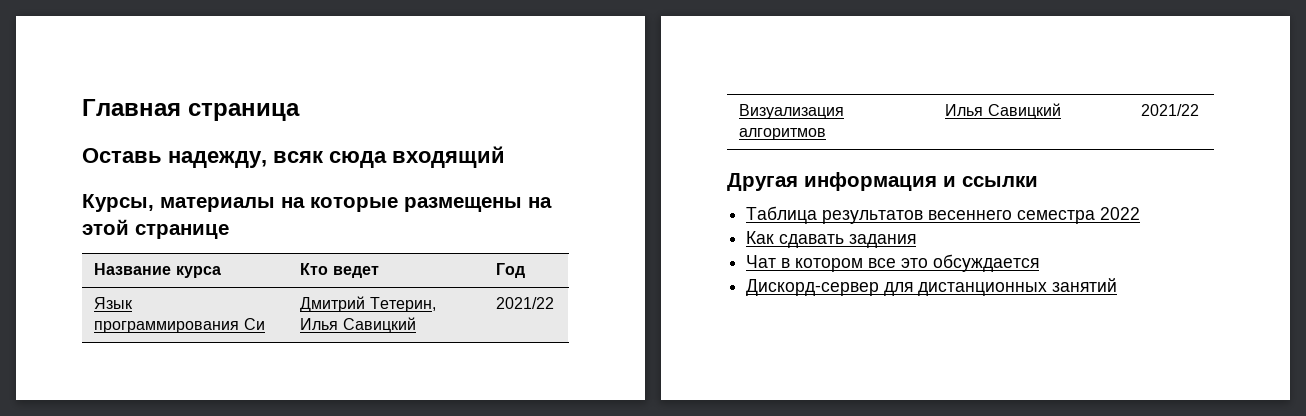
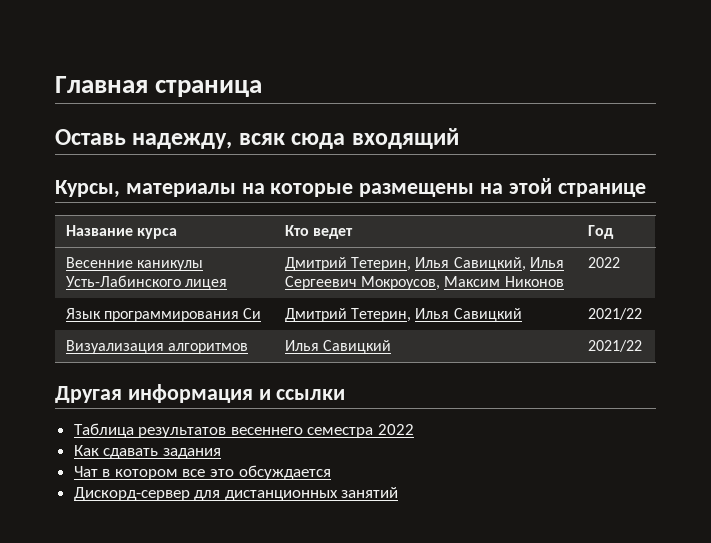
+ Весенние каникулы Усть-Лабинского лицея | Дмитрий Тетерин, Илья Савицкий, Илья Сергеевич Мокроусов, Максим Никонов | 2022

